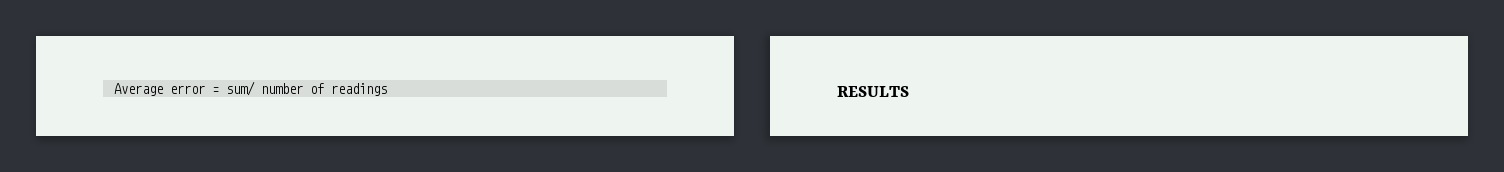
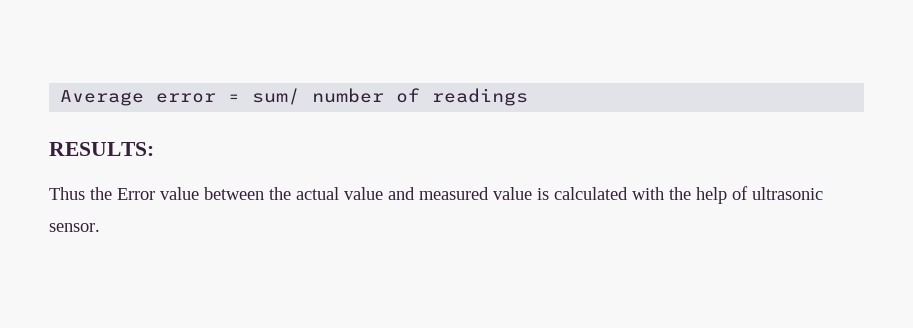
- RESULTS
+ RESULTS:
+ Thus the Error value between the actual value and measured value is calculated with the help of ultrasonic sensor.

